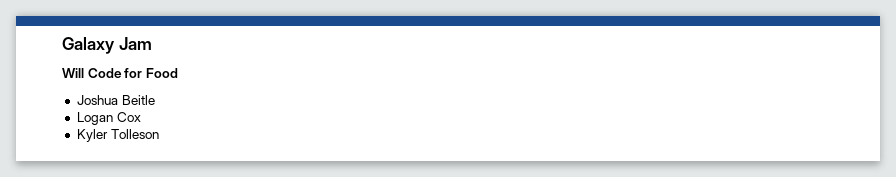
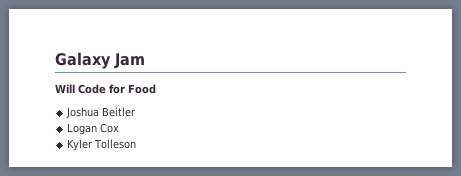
- Joshua Beitle
+ Joshua Beitler

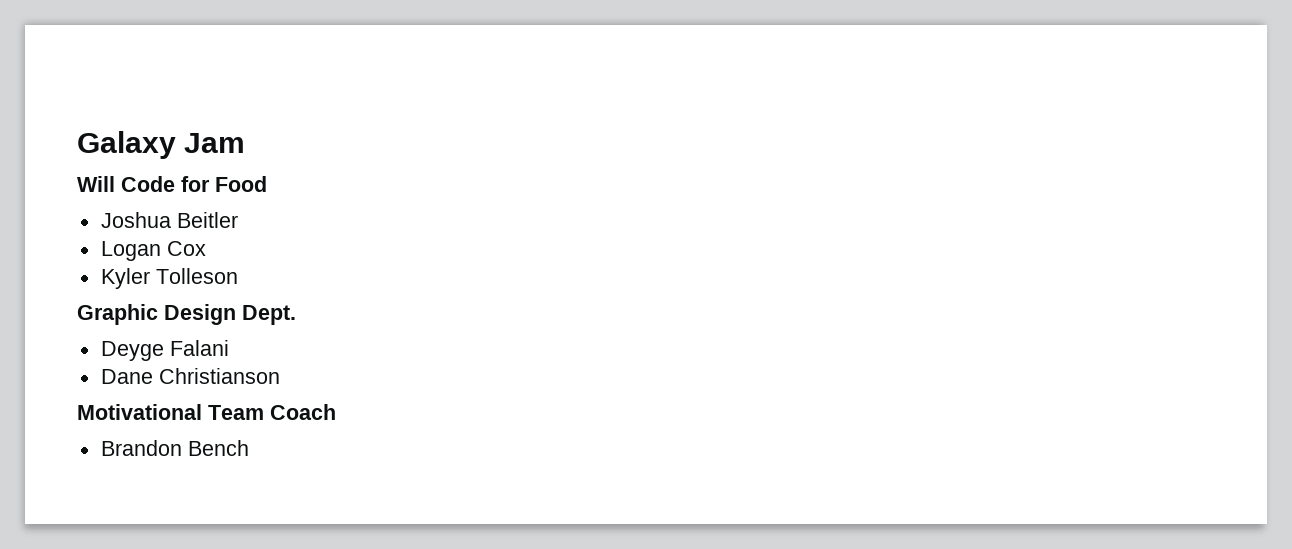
+ Graphic Design Dept.
+ Deyge Falani
+ Dane Christianson
+ Motivational Team Coach
+ Brandon Bench

